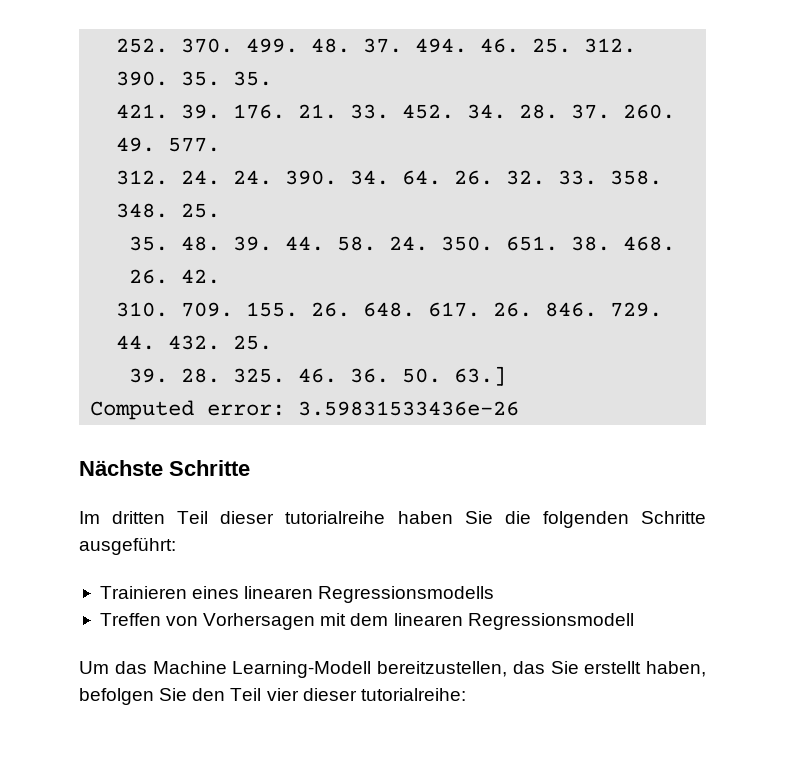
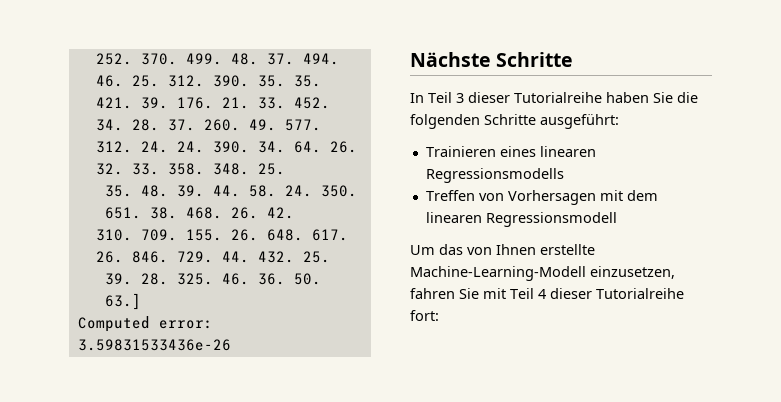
- Im dritten Teil dieser tutorialreihe haben Sie die folgenden Schritte ausgeführt:
+ In Teil 3 dieser Tutorialreihe haben Sie die folgenden Schritte ausgeführt:
- Um das Machine Learning-Modell bereitzustellen, das Sie erstellt haben, befolgen Sie den Teil vier dieser tutorialreihe:
+ Um das von Ihnen erstellte Machine-Learning-Modell einzusetzen, fahren Sie mit Teil 4 dieser Tutorialreihe fort:

